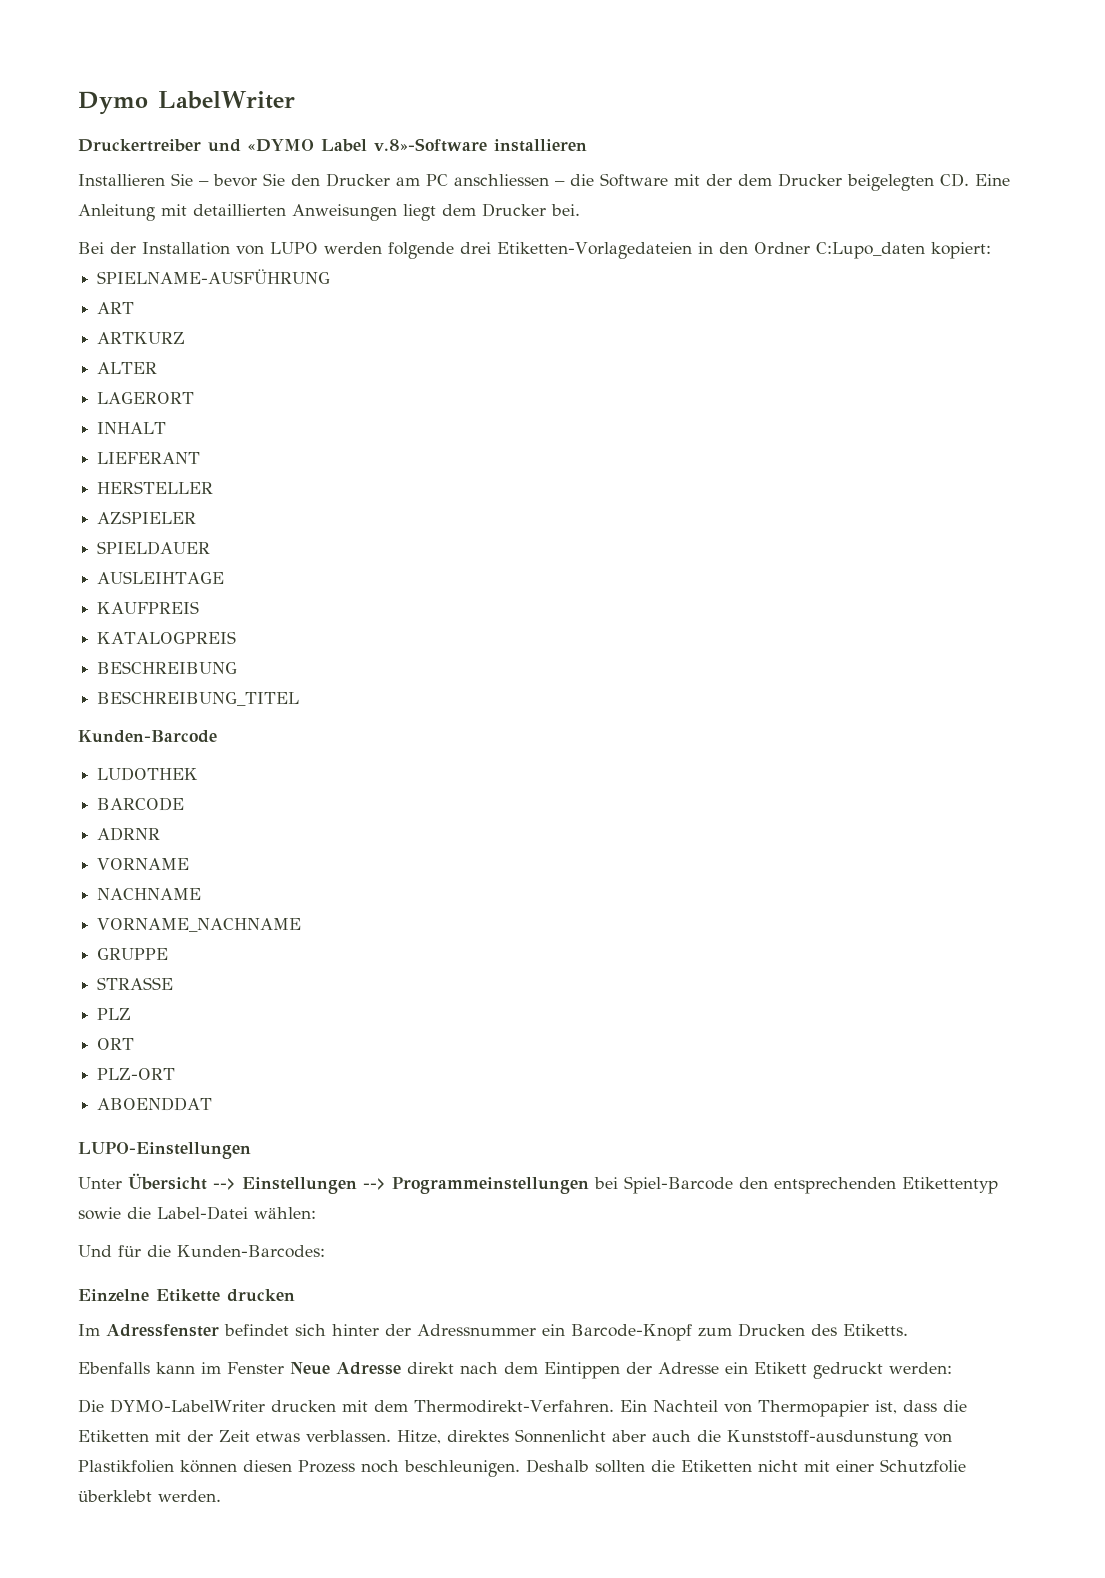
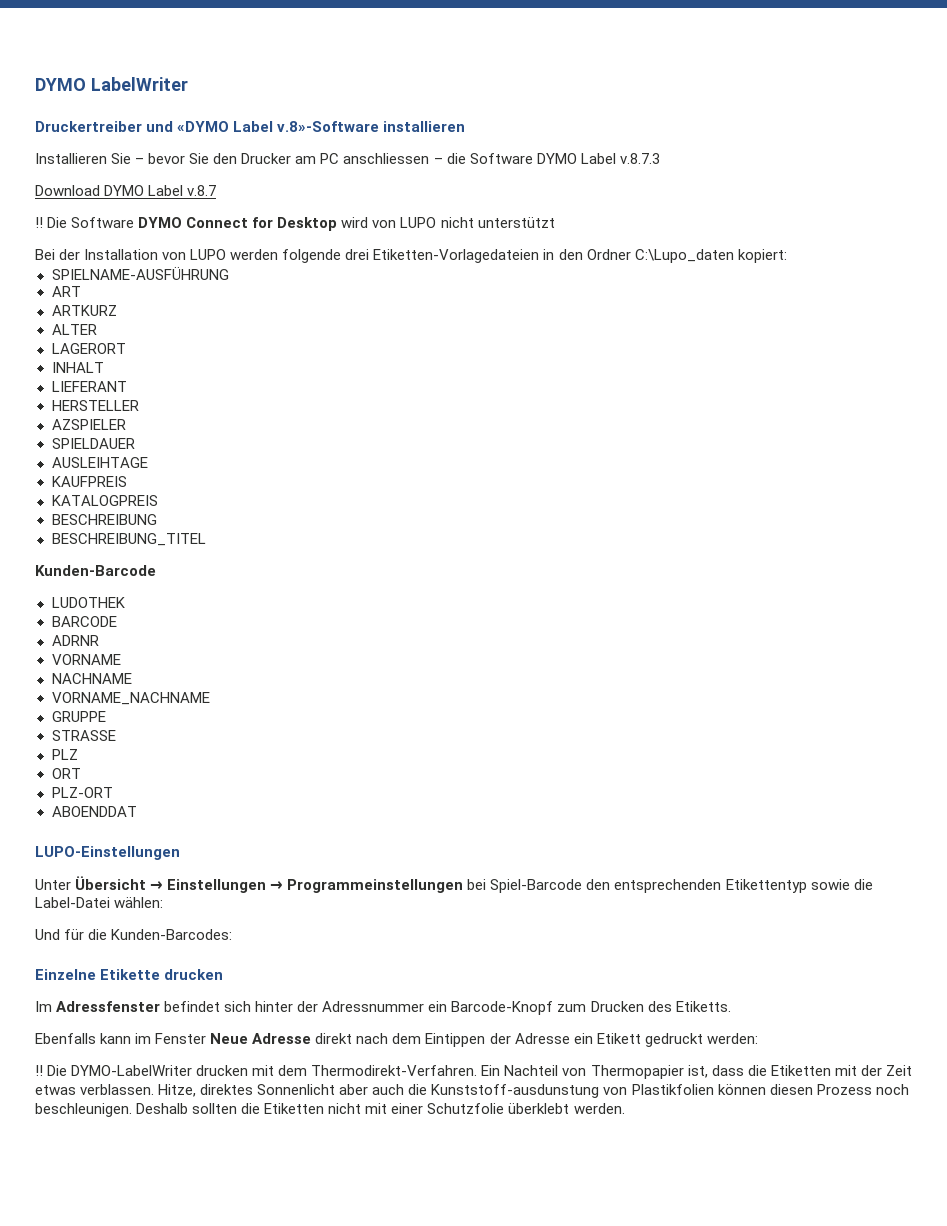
- Dymo LabelWriter
+ DYMO LabelWriter
- Installieren Sie – bevor Sie den Drucker am PC anschliessen – die Software mit der dem Drucker beigelegten CD. Eine Anleitung mit detaillierten Anweisungen liegt dem Drucker bei.
+ Installieren Sie – bevor Sie den Drucker am PC anschliessen – die Software DYMO Label v.8.7.3
+ Download DYMO Label v.8.7
+ !! Die Software DYMO Connect for Desktop wird von LUPO nicht unterstützt
- Bei der Installation von LUPO werden folgende drei Etiketten-Vorlagedateien in den Ordner C:Lupo_daten kopiert:
+ Bei der Installation von LUPO werden folgende drei Etiketten-Vorlagedateien in den Ordner C:\Lupo_daten kopiert:
- Unter Übersicht --> Einstellungen --> Programmeinstellungen bei Spiel-Barcode den entsprechenden Etikettentyp sowie die Label-Datei wählen:
+ Unter Übersicht → Einstellungen → Programmeinstellungen bei Spiel-Barcode den entsprechenden Etikettentyp sowie die Label-Datei wählen:
  Ebenfalls kann im Fenster Neue Adresse direkt nach dem Eintippen der Adresse ein Etikett gedruckt werden:
- Die DYMO-LabelWriter drucken mit dem Thermodirekt-Verfahren.
+ !! Die DYMO-LabelWriter drucken mit dem Thermodirekt-Verfahren.

